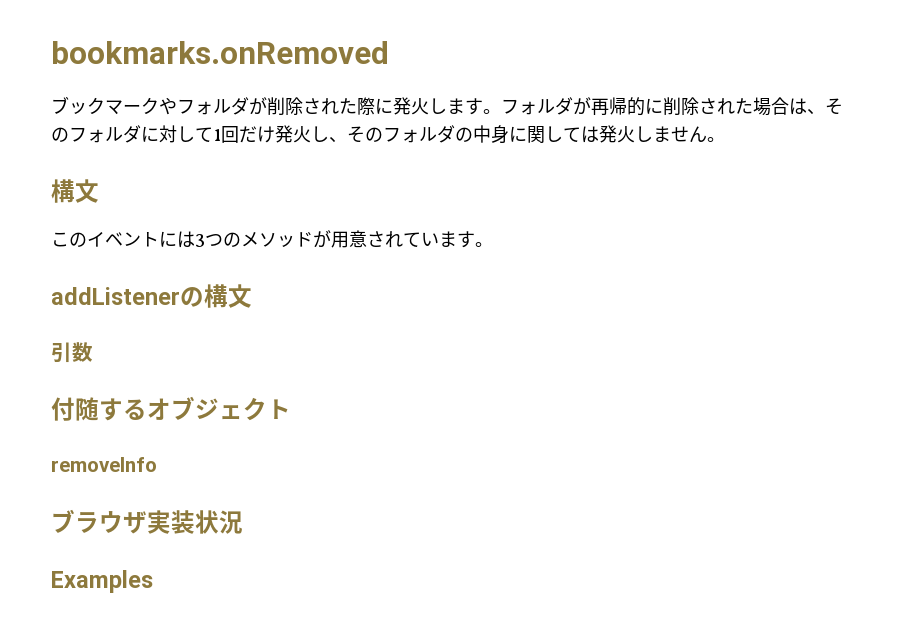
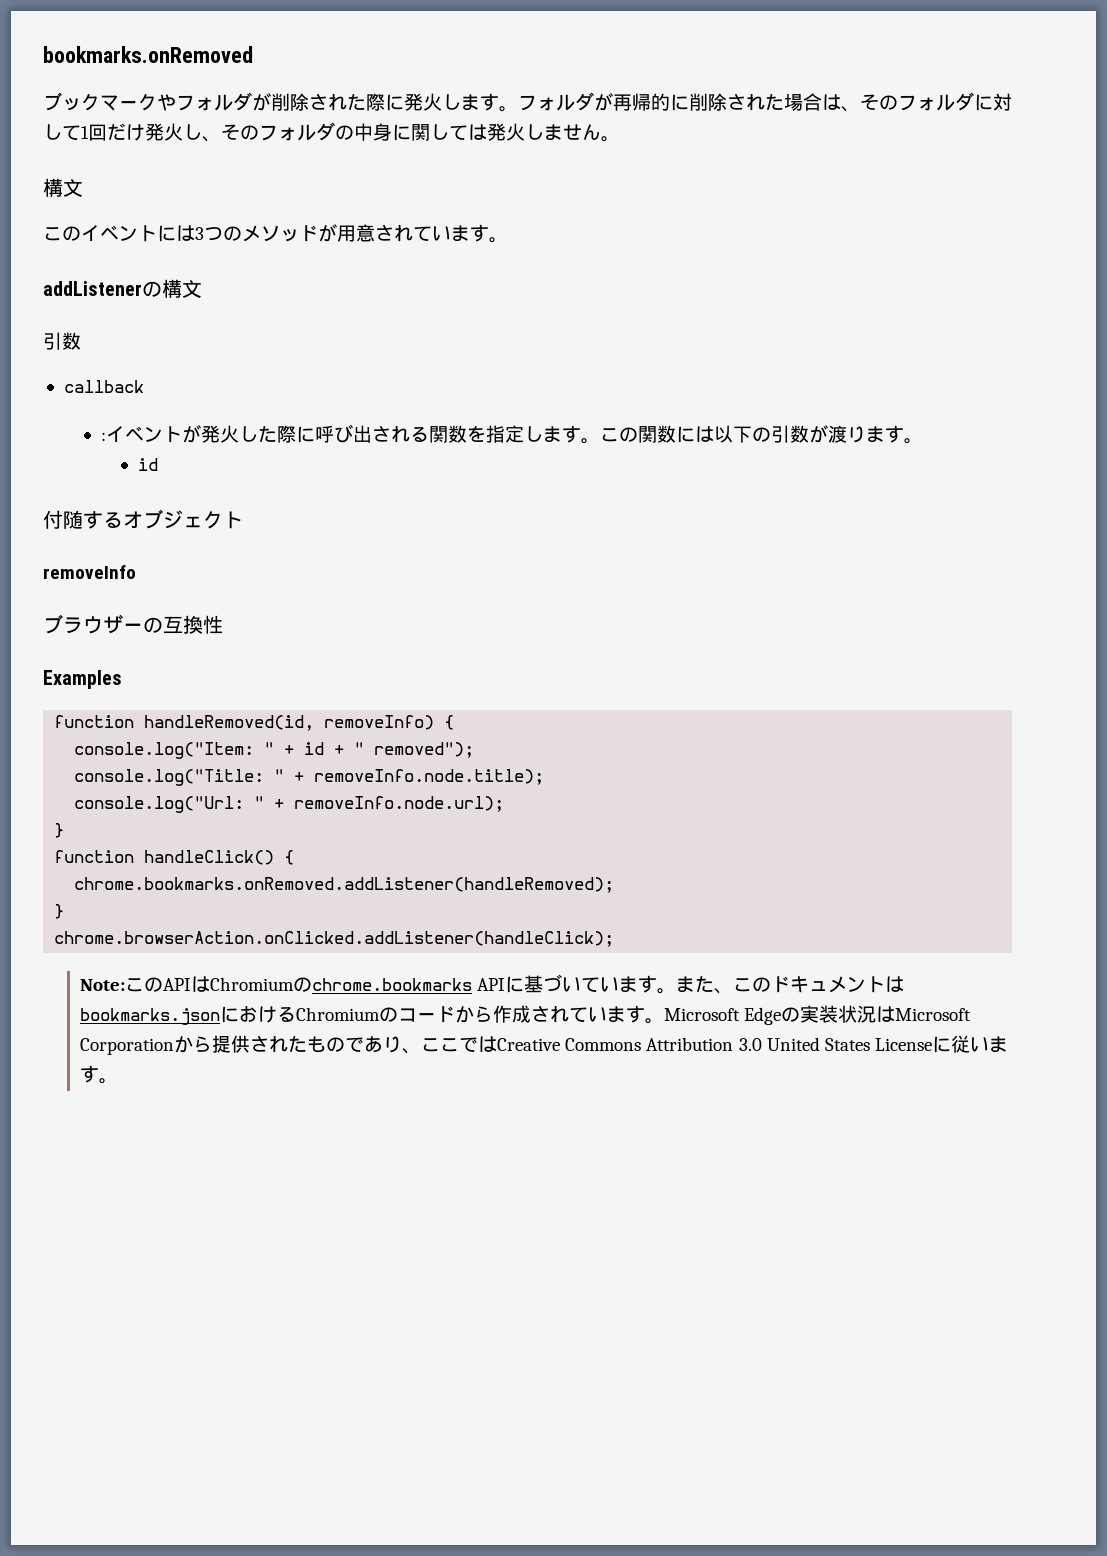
+ callback
+ :イベントが発火した際に呼び出される関数を指定します。この関数には以下の引数が渡ります。
+ id
- ブラウザ実装状況
+ ブラウザーの互換性
  Examples
+ function handleRemoved(id, removeInfo) {
+ console.log("Item: " + id + " removed");
+ console.log("Title: " + removeInfo.node.title);
+ console.log("Url: " + removeInfo.node.url);
+ }
+ function handleClick() {
+ chrome.bookmarks.onRemoved.addListener(handleRemoved);
+ }
+ chrome.browserAction.onClicked.addListener(handleClick);
+ Note:このAPIはChromiumのchrome.bookmarks APIに基づいています。また、このドキュメントはbookmarks.jsonにおけるChromiumのコードから作成されています。Microsoft Edgeの実装状況はMicrosoft Corporationから提供されたものであり、ここではCreative Commons Attribution 3.0 United States Licenseに従います。

